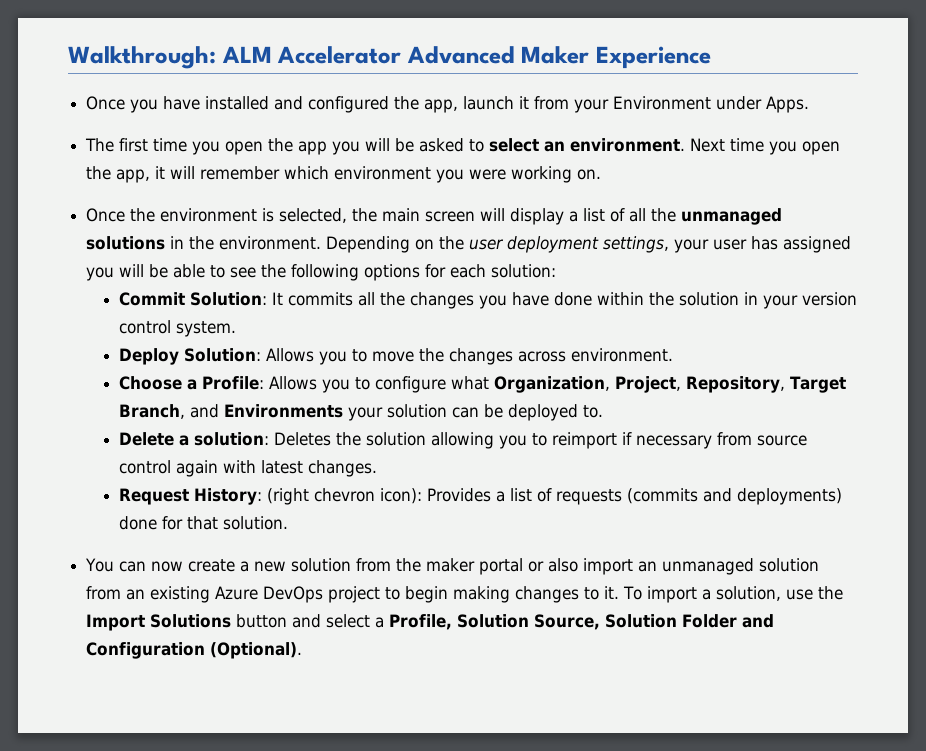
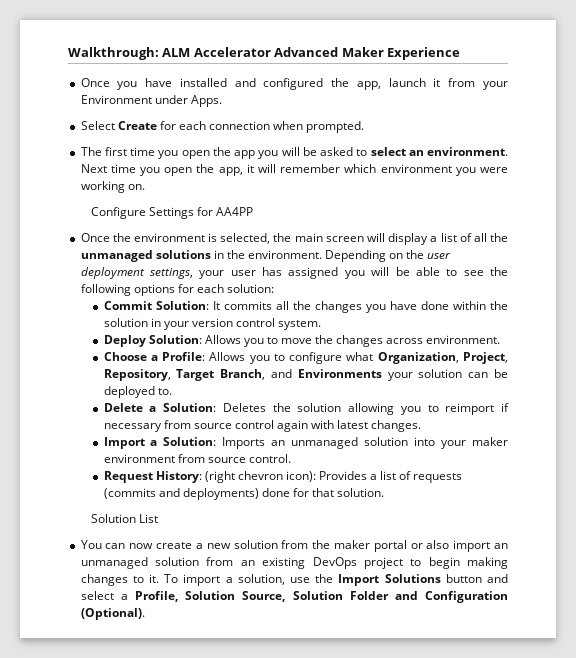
+ Select Create for each connection when prompted.
+ Configure Settings for AA4PP
- Delete a solution: Deletes the solution allowing you to reimport if necessary from source control again with latest changes.
+ Delete a Solution: Deletes the solution allowing you to reimport if necessary from source control again with latest changes.
+ Import a Solution: Imports an unmanaged solution into your maker environment from source control.
+ Solution List
- You can now create a new solution from the maker portal or also import an unmanaged solution from an existing Azure DevOps project to begin making changes to it.
+ You can now create a new solution from the maker portal or also import an unmanaged solution from an existing DevOps project to begin making changes to it.

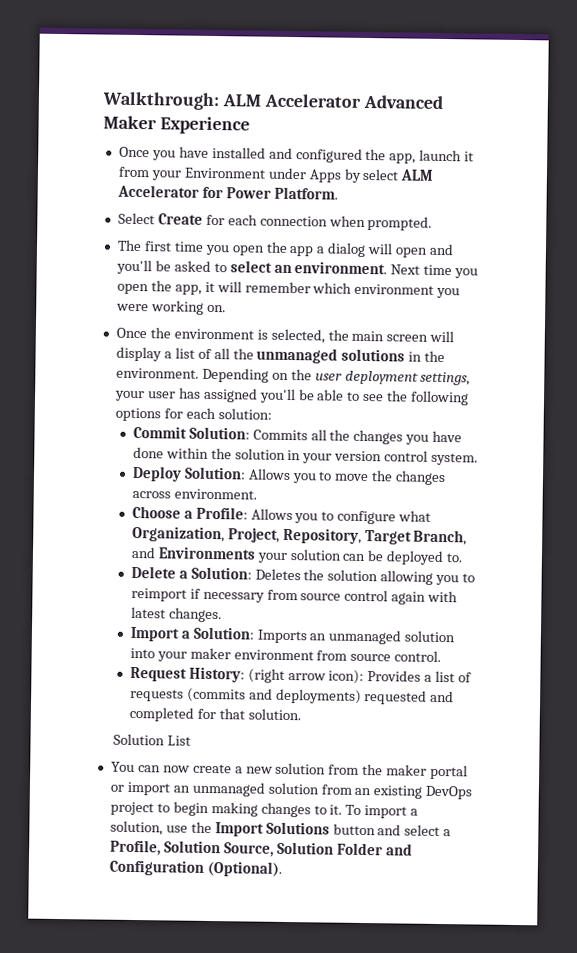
- Once you have installed and configured the app, launch it from your Environment under Apps.
+ Once you have installed and configured the app, launch it from your Environment under Apps by select ALM Accelerator for Power Platform.
- The first time you open the app you will be asked to select an environment.
+ The first time you open the app a dialog will open and you'll be asked to select an environment.
- Configure Settings for AA4PP
- Depending on the user deployment settings, your user has assigned you will be able to see the following options for each solution:
+ Depending on the user deployment settings, your user has assigned you'll be able to see the following options for each solution:
- Commit Solution: It commits all the changes you have done within the solution in your version control system.
+ Commit Solution: Commits all the changes you have done within the solution in your version control system.
- Request History: (right chevron icon): Provides a list of requests (commits and deployments) done for that solution.
+ Request History: (right arrow icon): Provides a list of requests (commits and deployments) requested and completed for that solution.
- You can now create a new solution from the maker portal or also import an unmanaged solution from an existing DevOps project to begin making changes to it.
+ You can now create a new solution from the maker portal or import an unmanaged solution from an existing DevOps project to begin making changes to it.

